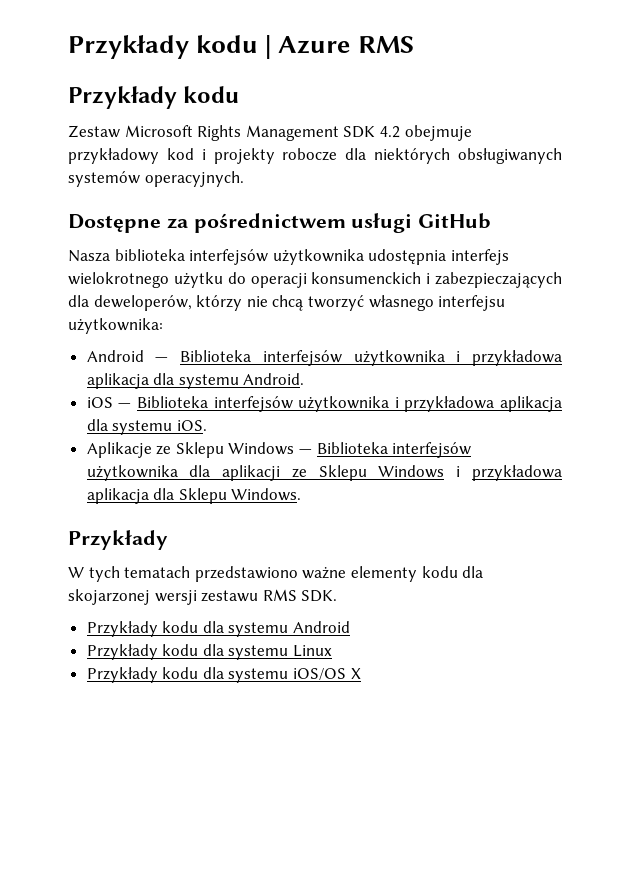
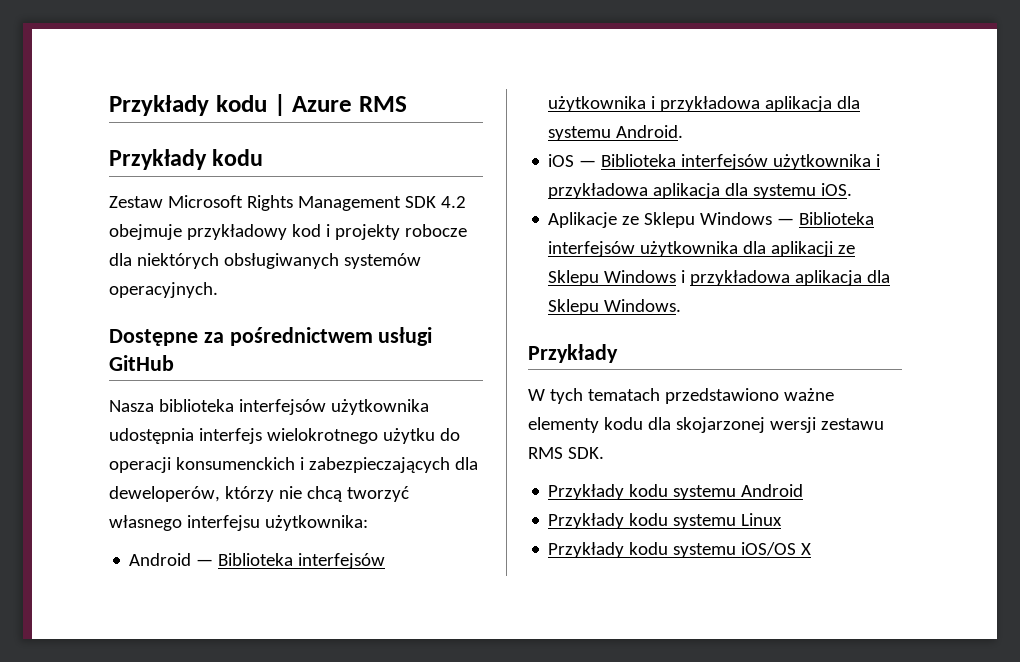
- Przykłady kodu dla systemu Android
+ Przykłady kodu systemu Android
- Przykłady kodu dla systemu Linux
+ Przykłady kodu systemu Linux
- Przykłady kodu dla systemu iOS/OS X
+ Przykłady kodu systemu iOS/OS X

